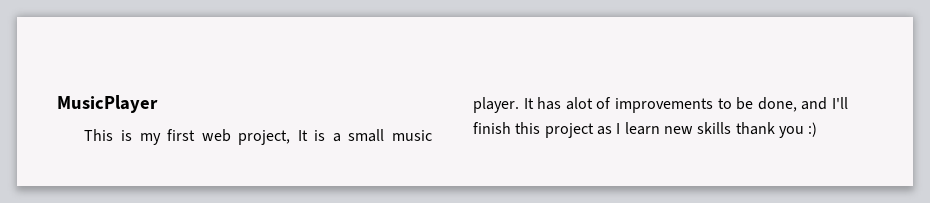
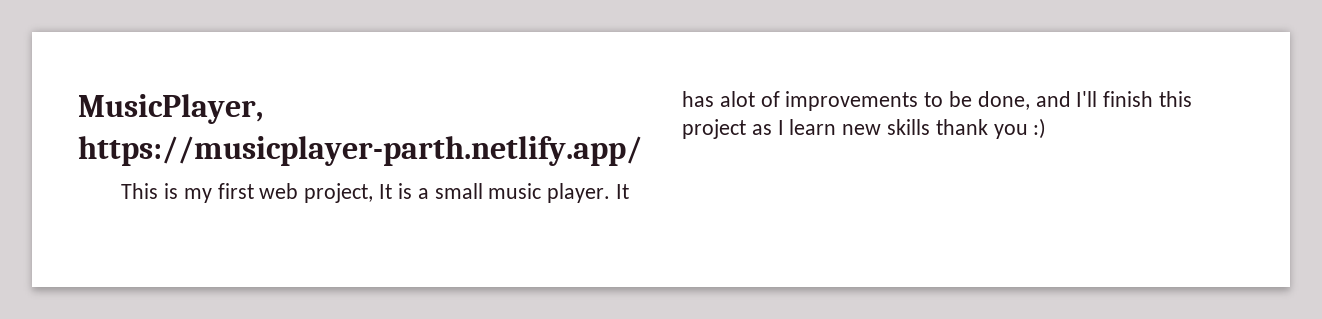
- MusicPlayer
+ MusicPlayer, https://musicplayer-parth.netlify.app/

